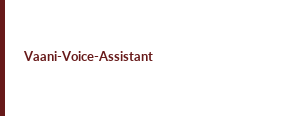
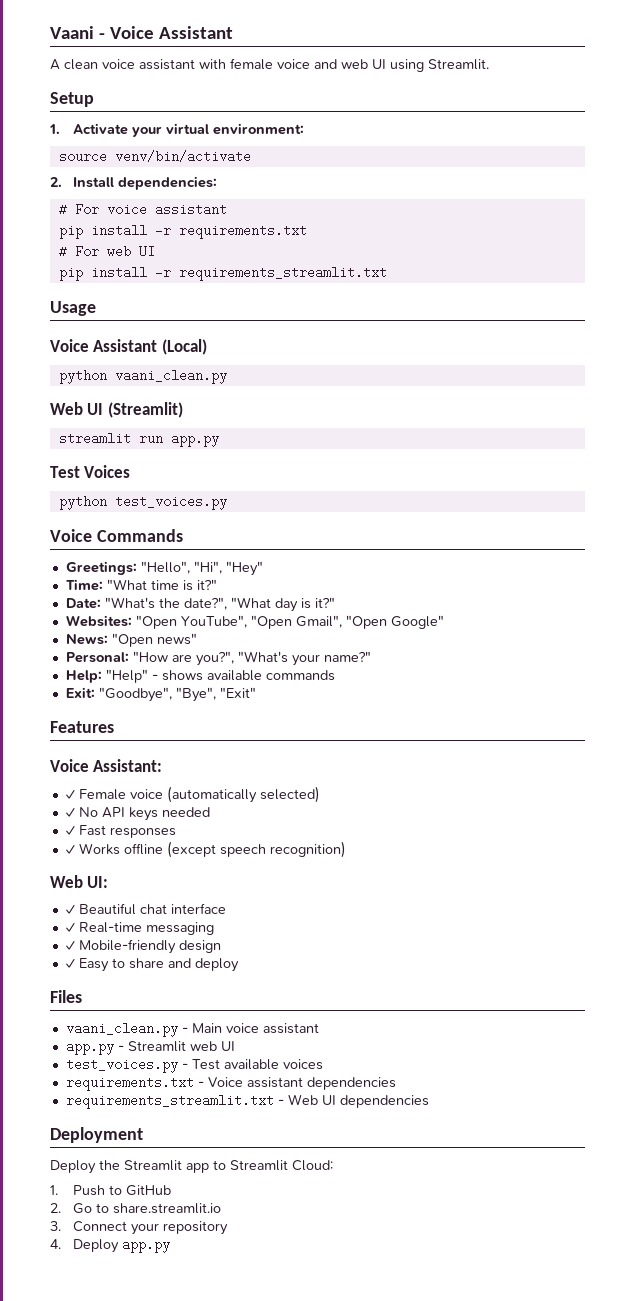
- Vaani-Voice-Assistant
+ Vaani - Voice Assistant
+ A clean voice assistant with female voice and web UI using Streamlit.
+ Setup
+ 1. Activate your virtual environment:
+ source venv/bin/activate
+ 2. Install dependencies:
+ # For voice assistant
+ pip install -r requirements.txt
+ # For web UI
+ pip install -r requirements_streamlit.txt
+ Usage
+ Voice Assistant (Local)
+ python vaani_clean.py
+ Web UI (Streamlit)
+ streamlit run app.py
+ Test Voices
+ python test_voices.py
+ Voice Commands
+ Greetings: "Hello", "Hi", "Hey"
+ Time: "What time is it?"
+ Date: "What's the date?", "What day is it?"
+ Websites: "Open YouTube", "Open Gmail", "Open Google"
+ News: "Open news"
+ Personal: "How are you?", "What's your name?"
+ Help: "Help" - shows available commands
+ Exit: "Goodbye", "Bye", "Exit"
+ Features
+ Voice Assistant:
+ ✓ Female voice (automatically selected)
+ ✓ No API keys needed
+ ✓ Fast responses
+ ✓ Works offline (except speech recognition)
+ Web UI:
+ ✓ Beautiful chat interface
+ ✓ Real-time messaging
+ ✓ Mobile-friendly design
+ ✓ Easy to share and deploy
+ Files
+ vaani_clean.py - Main voice assistant
+ app.py - Streamlit web UI
+ test_voices.py - Test available voices
+ requirements.txt - Voice assistant dependencies
+ requirements_streamlit.txt - Web UI dependencies
+ Deployment
+ Deploy the Streamlit app to Streamlit Cloud:
+ 1. Push to GitHub
+ 2. Go to share.streamlit.io
+ 3. Connect your repository
+ 4. Deploy app.py

